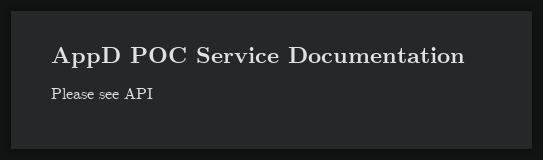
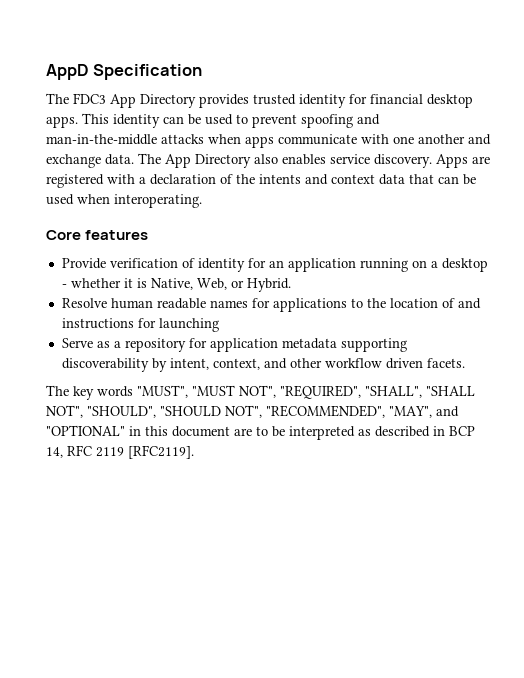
- AppD POC Service Documentation
- Please see API
+ AppD Specification
+ The FDC3 App Directory provides trusted identity for financial desktop apps. This identity can be used to prevent spoofing and man-in-the-middle attacks when apps communicate with one another and exchange data. The App Directory also enables service discovery. Apps are registered with a declaration of the intents and context data that can be used when interoperating.
+ Core features
+ Provide verification of identity for an application running on a desktop - whether it is Native, Web, or Hybrid.
+ Resolve human readable names for applications to the location of and instructions for launching
+ Serve as a repository for application metadata supporting discoverability by intent, context, and other workflow driven facets.
+ The key words "MUST", "MUST NOT", "REQUIRED", "SHALL", "SHALL NOT", "SHOULD", "SHOULD NOT", "RECOMMENDED", "MAY", and "OPTIONAL" in this document are to be interpreted as described in BCP 14, RFC 2119 [RFC2119].

